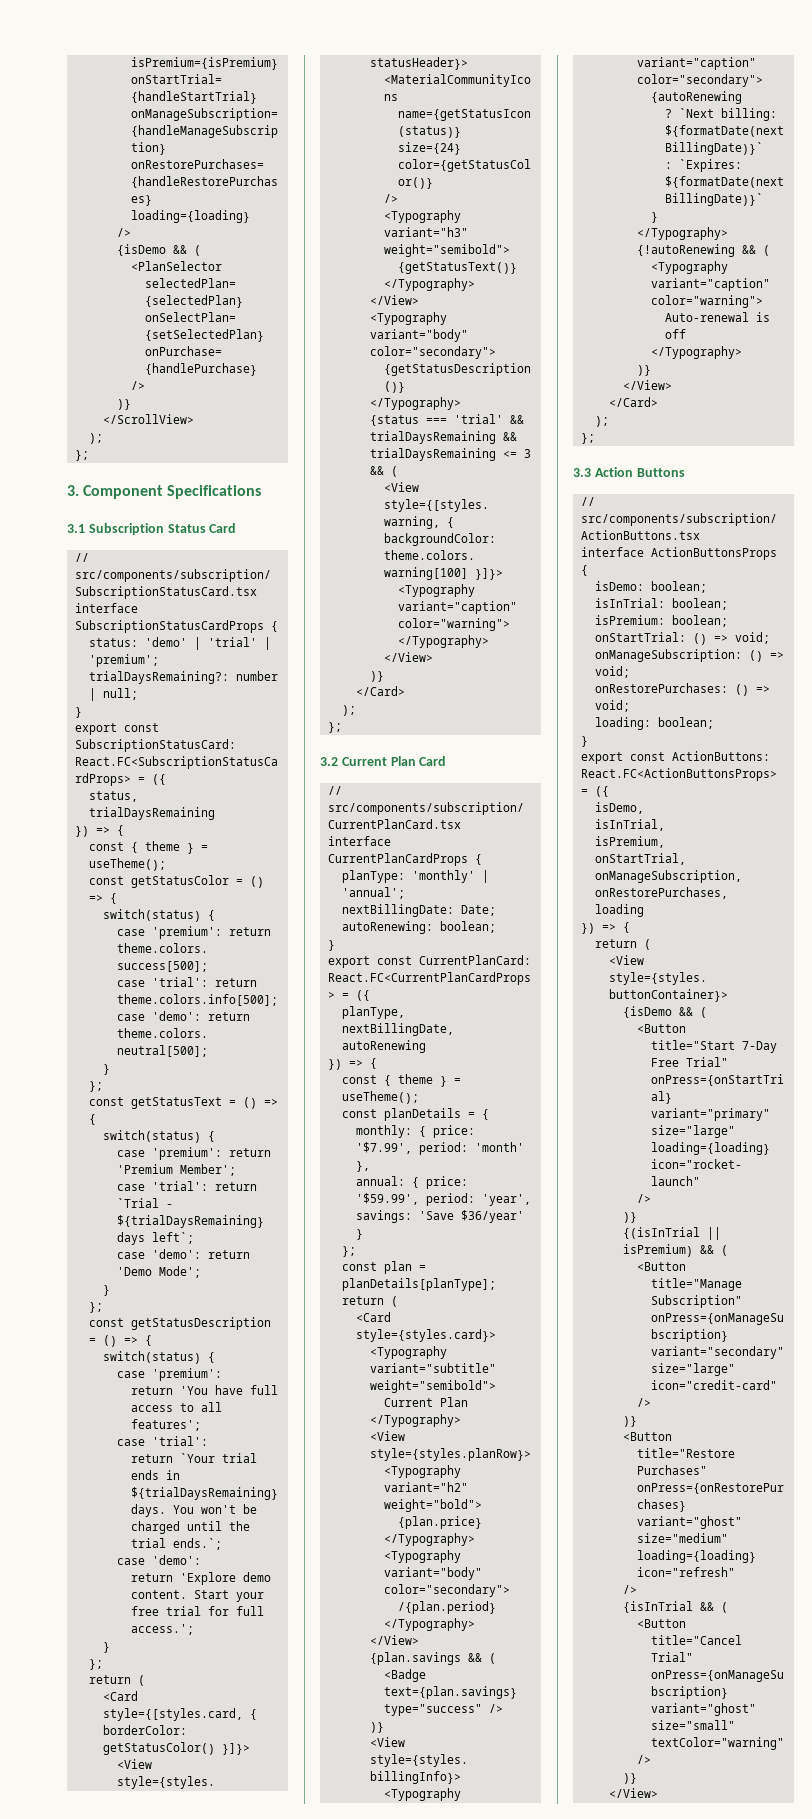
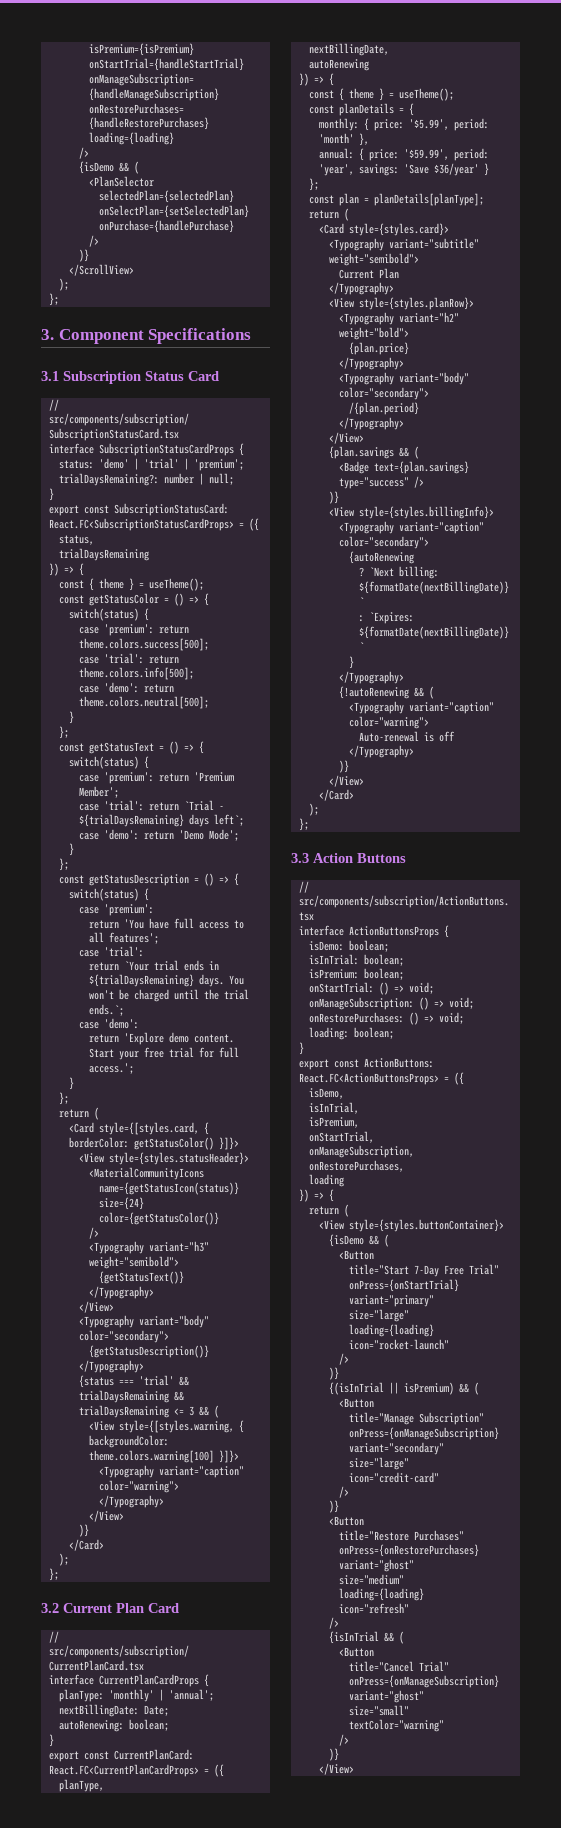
- monthly: { price: '$7.99', period: 'month' },
+ monthly: { price: '$5.99', period: 'month' },

